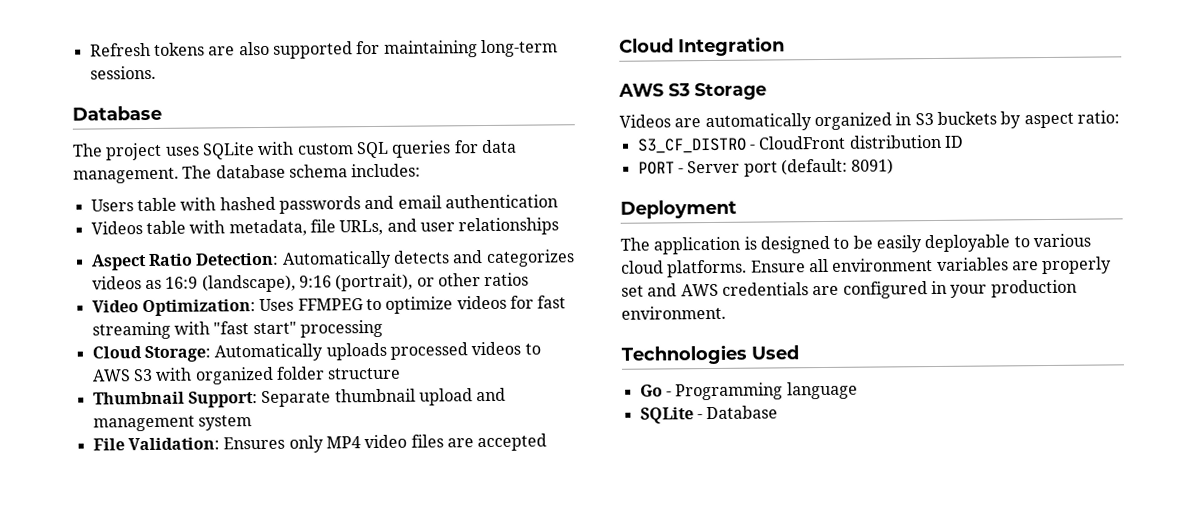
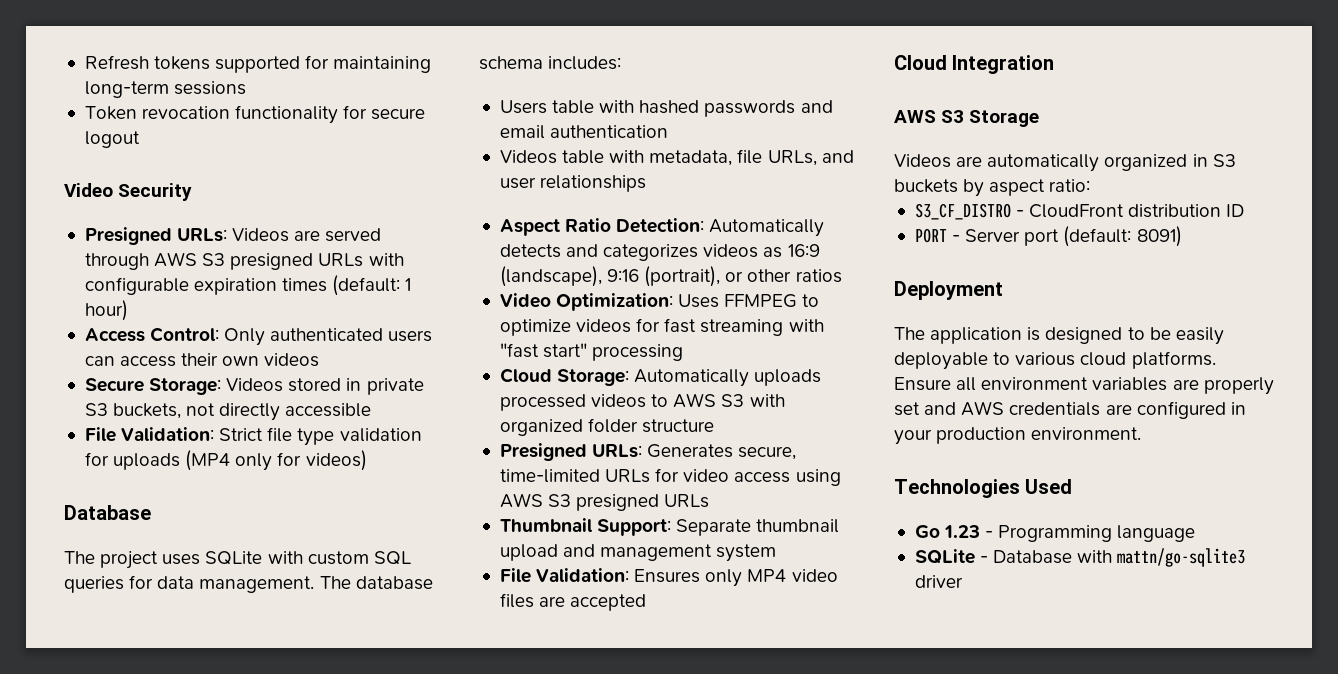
- Refresh tokens are also supported for maintaining long-term sessions.
+ Refresh tokens supported for maintaining long-term sessions
+ Token revocation functionality for secure logout
+ Video Security
+ Presigned URLs: Videos are served through AWS S3 presigned URLs with configurable expiration times (default: 1 hour)
+ Access Control: Only authenticated users can access their own videos
+ Secure Storage: Videos stored in private S3 buckets, not directly accessible
+ File Validation: Strict file type validation for uploads (MP4 only for videos)
+ Presigned URLs: Generates secure, time-limited URLs for video access using AWS S3 presigned URLs
- Go - Programming language
+ Go 1.23 - Programming language
- SQLite - Database
+ SQLite - Database with mattn/go-sqlite3 driver

